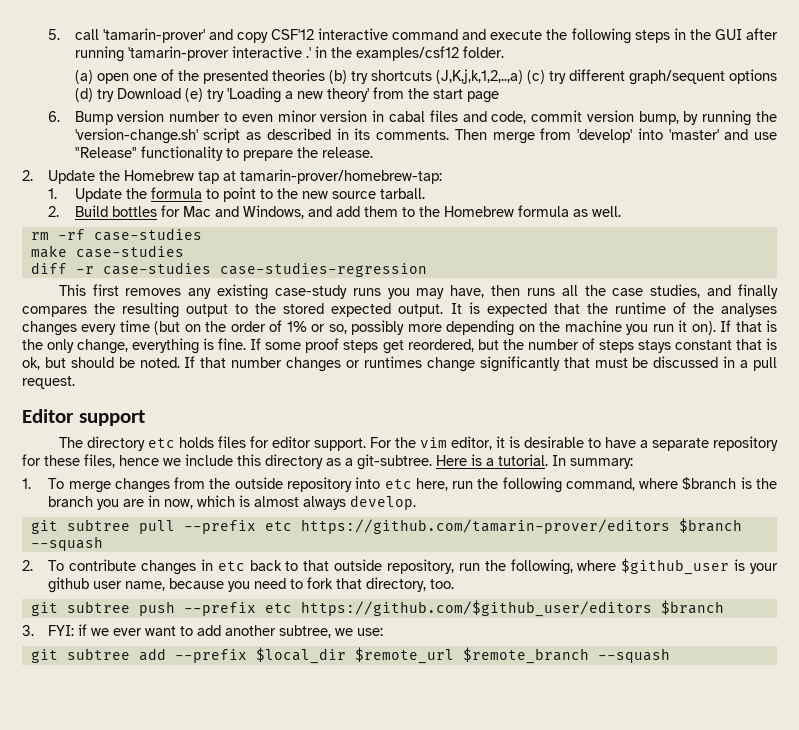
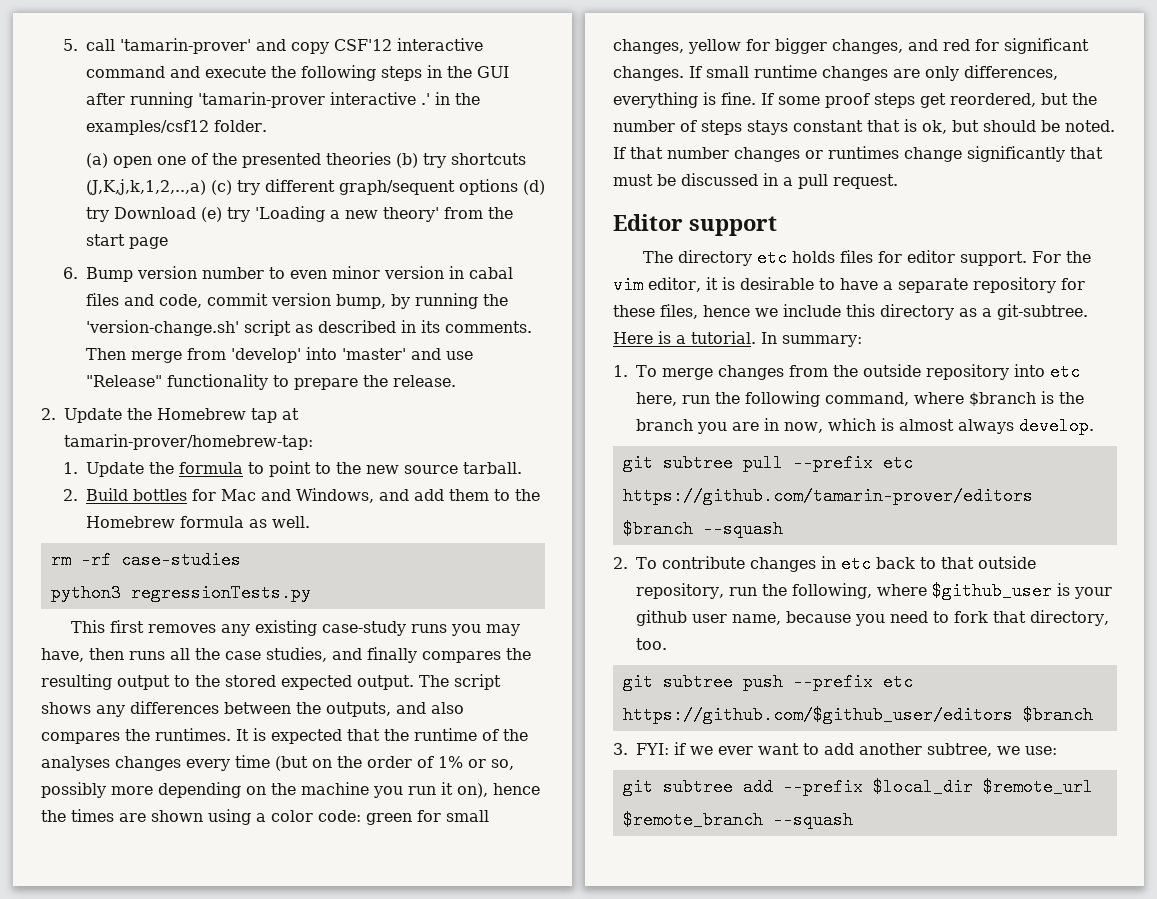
- make case-studies
- diff -r case-studies case-studies-regression
+ python3 regressionTests.py
+ The script shows any differences between the outputs, and also compares the runtimes.
- It is expected that the runtime of the analyses changes every time (but on the order of 1% or so, possibly more depending on the machine you run it on). If that is the only change, everything is fine.
+ It is expected that the runtime of the analyses changes every time (but on the order of 1% or so, possibly more depending on the machine you run it on), hence the times are shown using a color code: green for small changes, yellow for bigger changes, and red for significant changes. If small runtime changes are only differences, everything is fine.

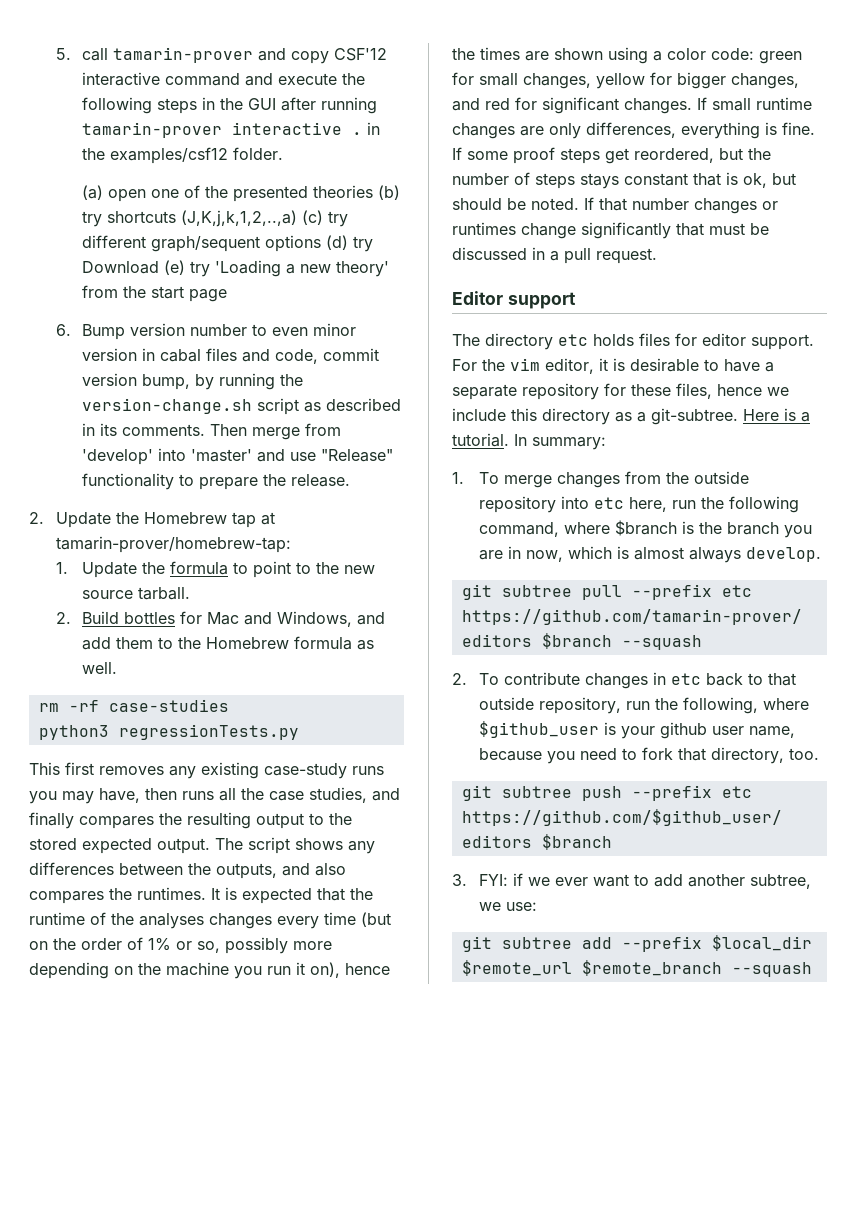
- 5. call 'tamarin-prover' and copy CSF'12 interactive command and execute the following steps in the GUI after running 'tamarin-prover interactive .' in the examples/csf12 folder.
+ 5. call tamarin-prover and copy CSF'12 interactive command and execute the following steps in the GUI after running tamarin-prover interactive . in the examples/csf12 folder.
- 6. Bump version number to even minor version in cabal files and code, commit version bump, by running the 'version-change.sh' script as described in its comments.
+ 6. Bump version number to even minor version in cabal files and code, commit version bump, by running the version-change.sh script as described in its comments.

